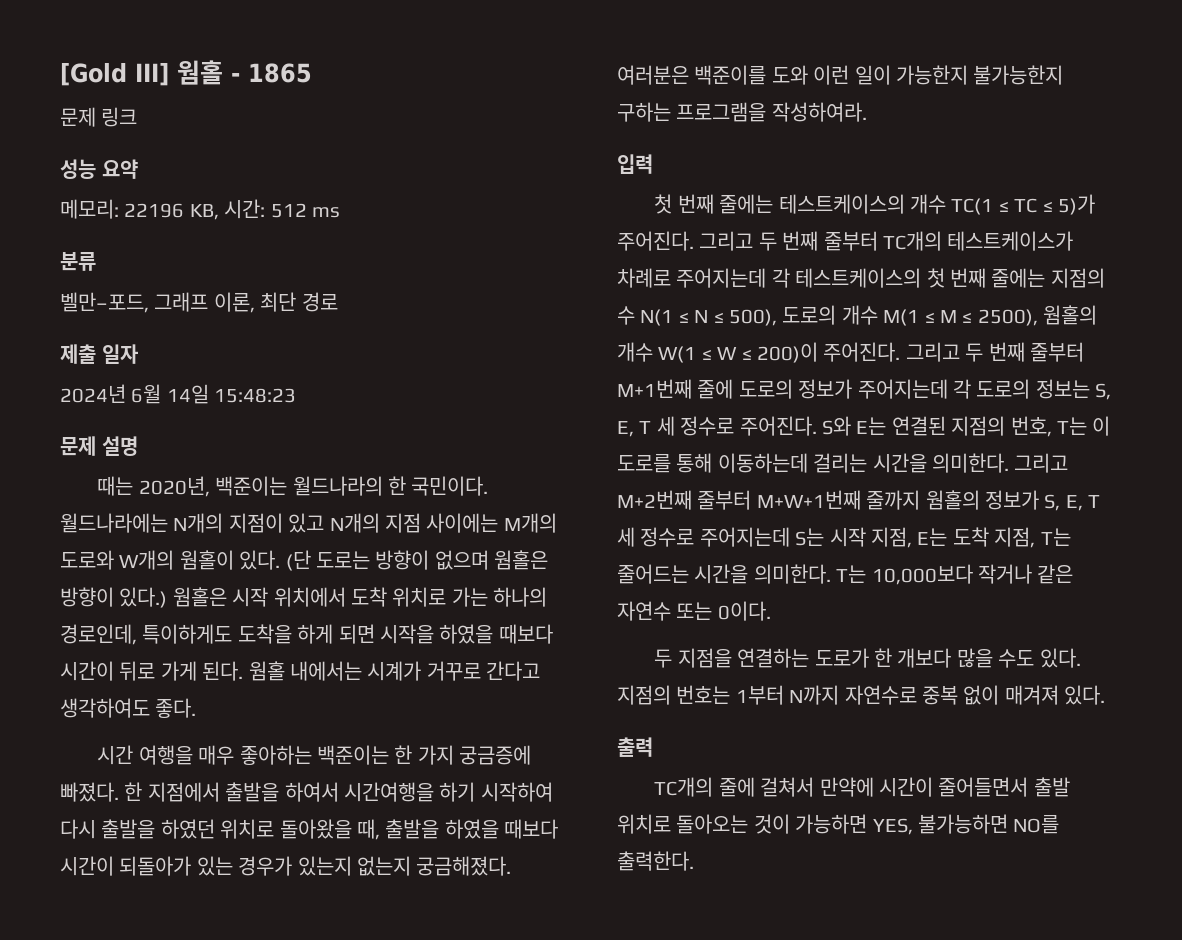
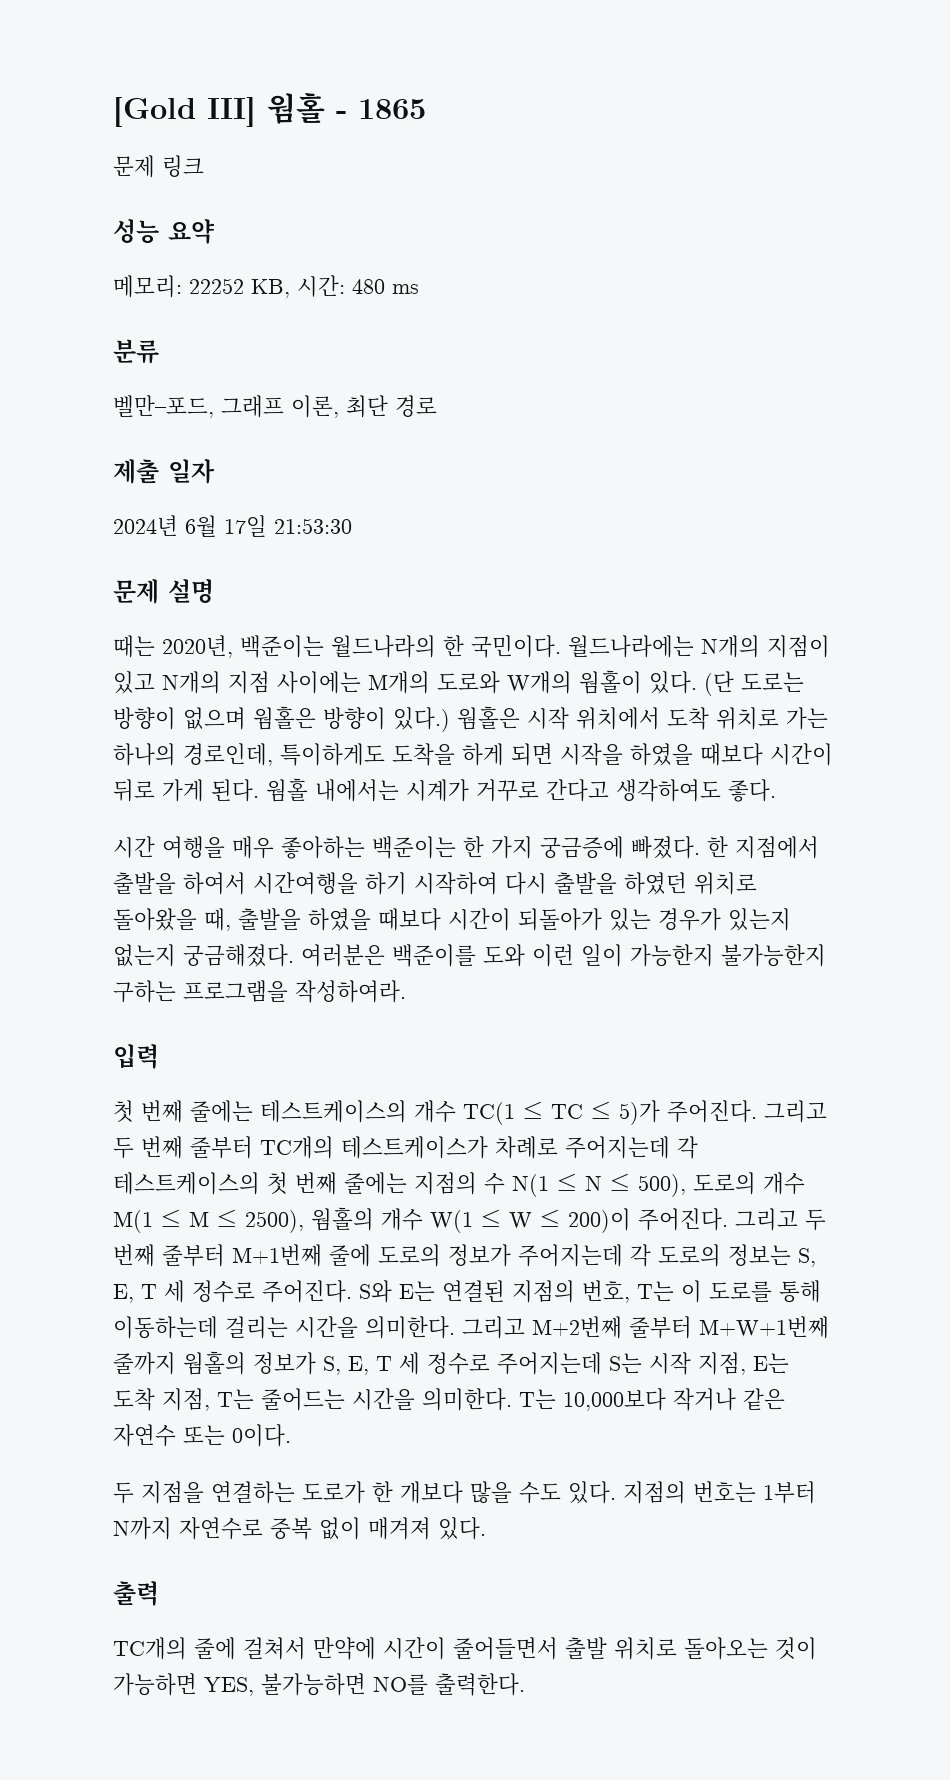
- 메모리: 22196 KB, 시간: 512 ms
+ 메모리: 22252 KB, 시간: 480 ms
- 2024년 6월 14일 15:48:23
+ 2024년 6월 17일 21:53:30

